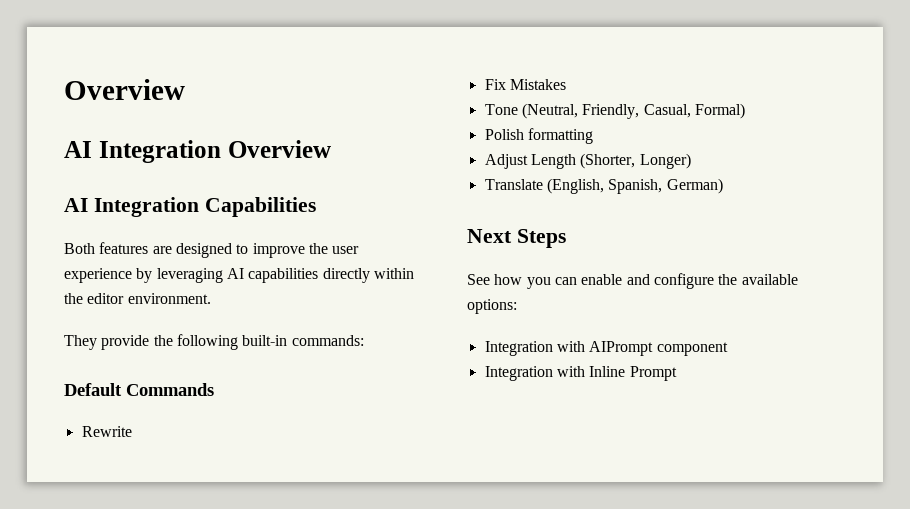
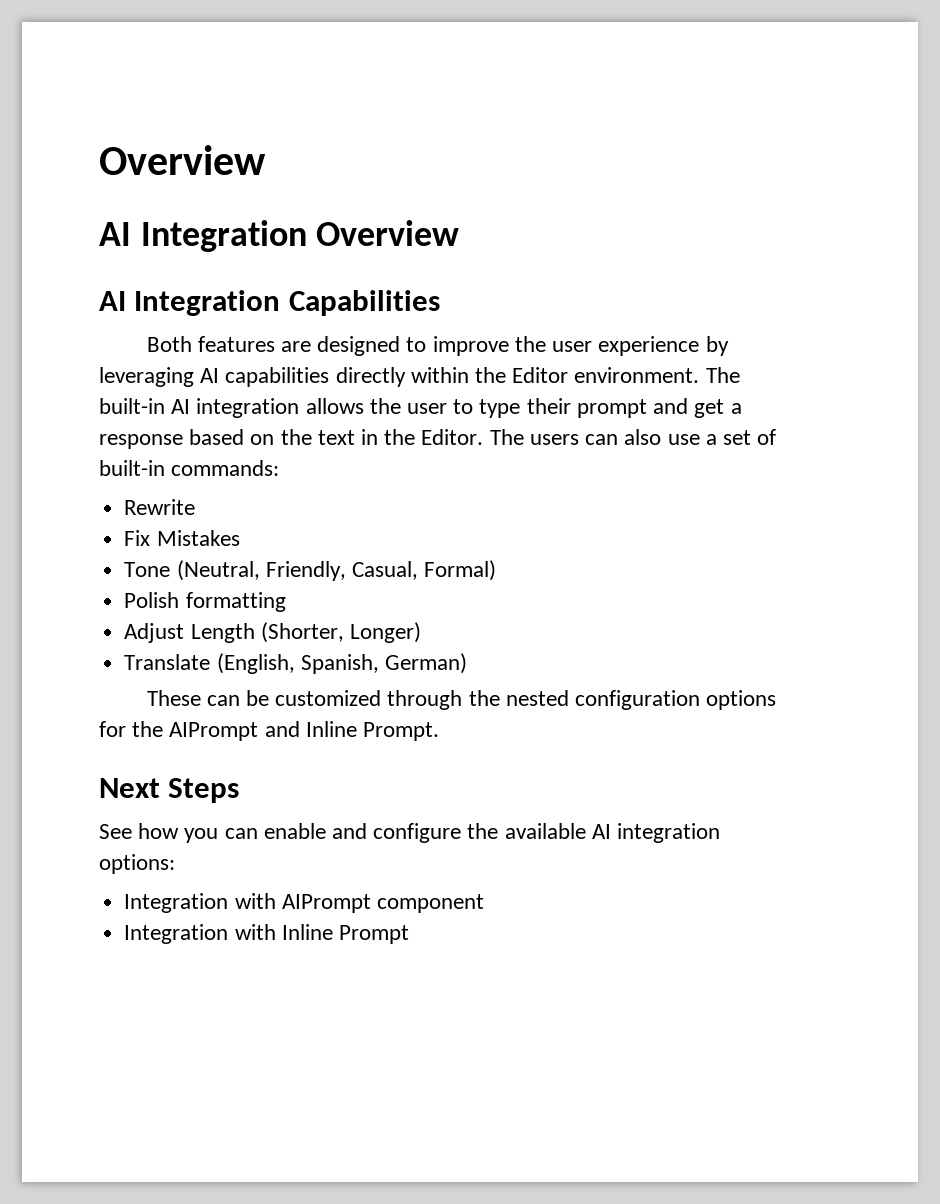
- Both features are designed to improve the user experience by leveraging AI capabilities directly within the editor environment.
- They provide the following built-in commands:
+ Both features are designed to improve the user experience by leveraging AI capabilities directly within the Editor environment. The built-in AI integration allows the user to type their prompt and get a response based on the text in the Editor. The users can also use a set of built-in commands:
- Default Commands
+ These can be customized through the nested configuration options for the AIPrompt and Inline Prompt.
- See how you can enable and configure the available options:
+ See how you can enable and configure the available AI integration options:

